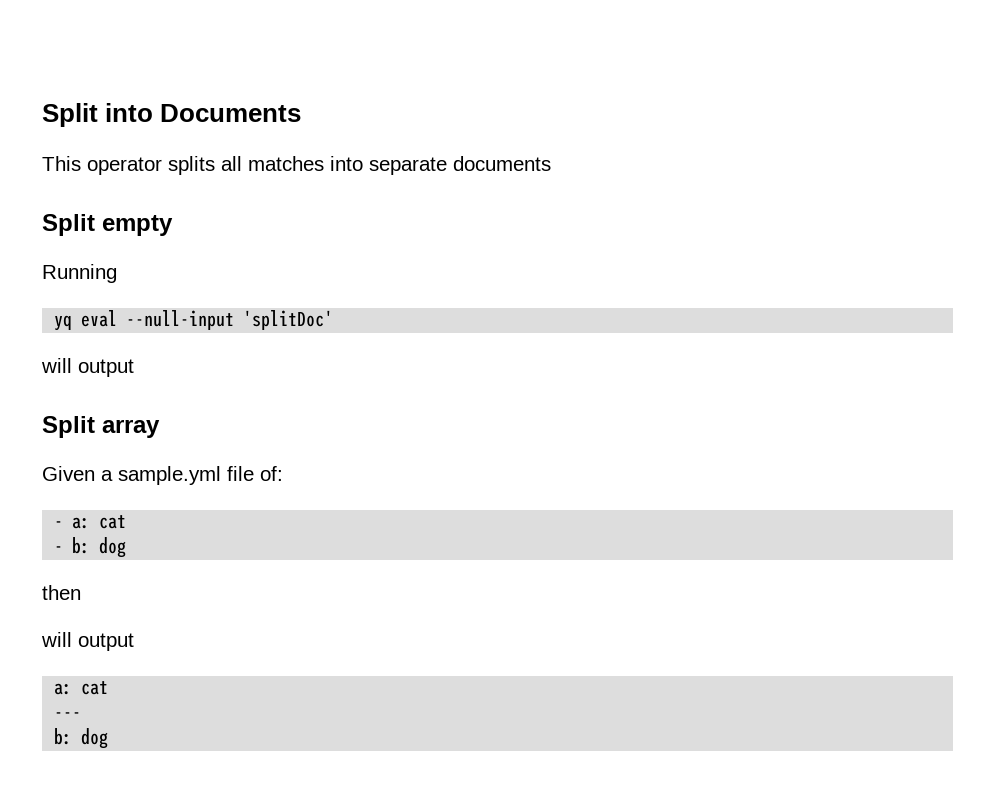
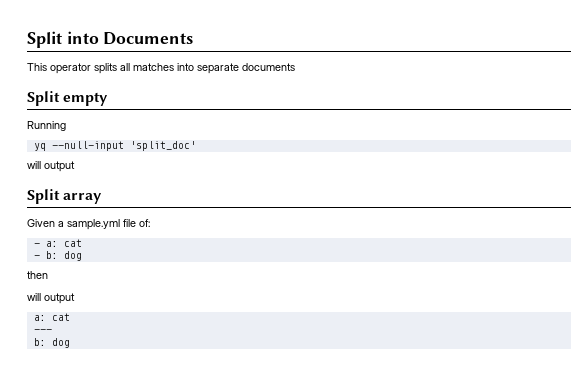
- yq eval --null-input 'splitDoc'
+ yq --null-input 'split_doc'

